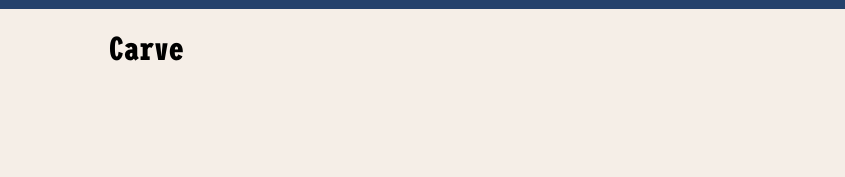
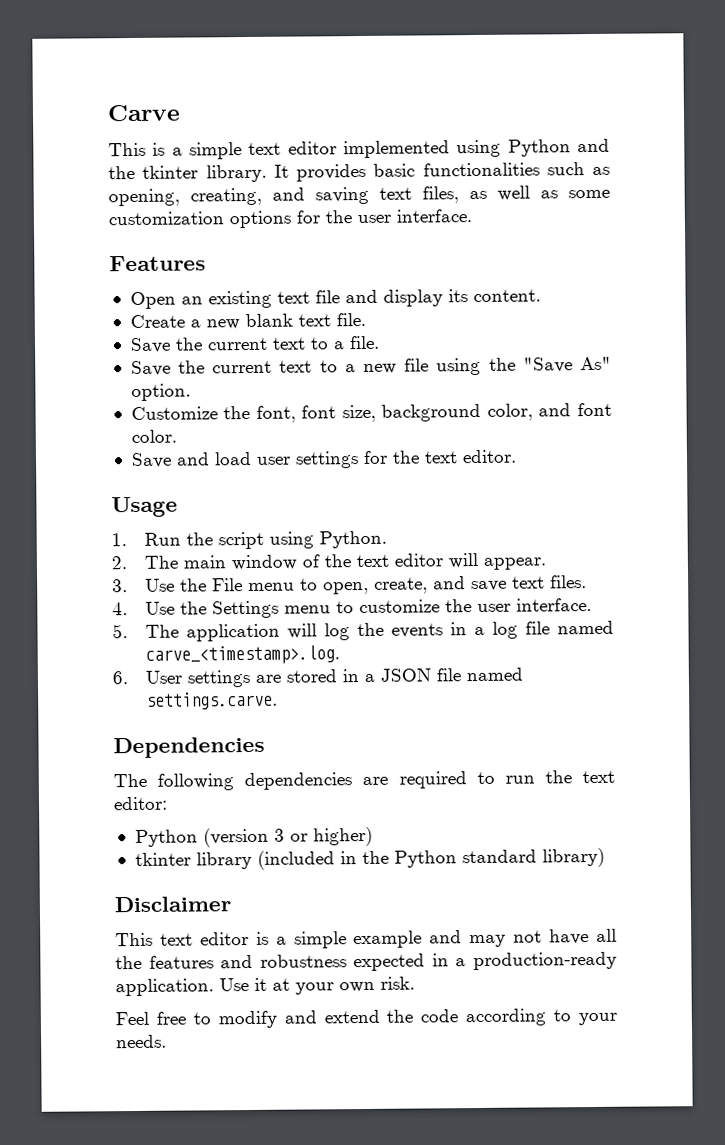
+ This is a simple text editor implemented using Python and the tkinter library. It provides basic functionalities such as opening, creating, and saving text files, as well as some customization options for the user interface.
+ Features
+ Open an existing text file and display its content.
+ Create a new blank text file.
+ Save the current text to a file.
+ Save the current text to a new file using the "Save As" option.
+ Customize the font, font size, background color, and font color.
+ Save and load user settings for the text editor.
+ Usage
+ 1. Run the script using Python.
+ 2. The main window of the text editor will appear.
+ 3. Use the File menu to open, create, and save text files.
+ 4. Use the Settings menu to customize the user interface.
+ 5. The application will log the events in a log file named carve_<timestamp>.log.
+ 6. User settings are stored in a JSON file named settings.carve.
+ Dependencies
+ The following dependencies are required to run the text editor:
+ Python (version 3 or higher)
+ tkinter library (included in the Python standard library)
+ Disclaimer
+ This text editor is a simple example and may not have all the features and robustness expected in a production-ready application. Use it at your own risk.
+ Feel free to modify and extend the code according to your needs.

